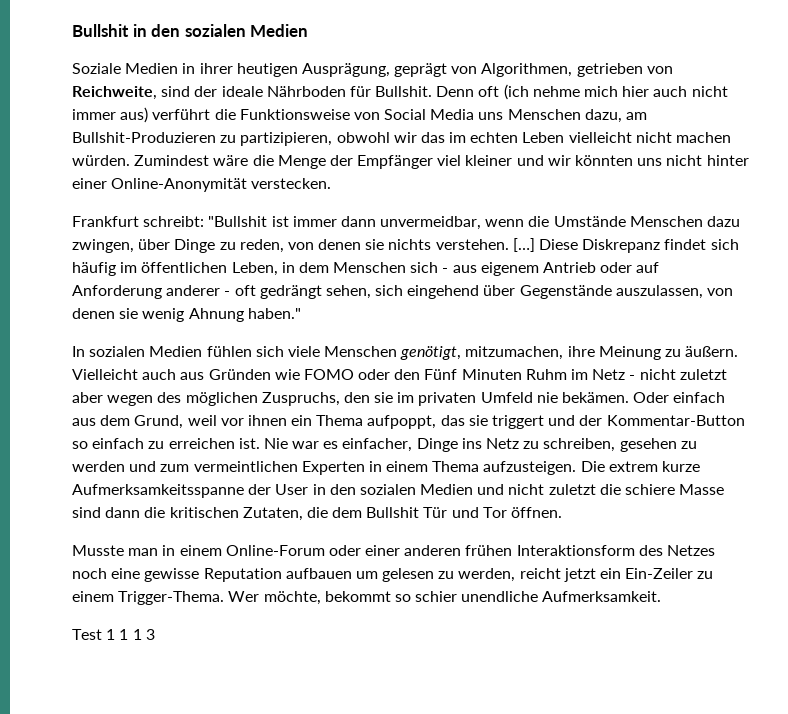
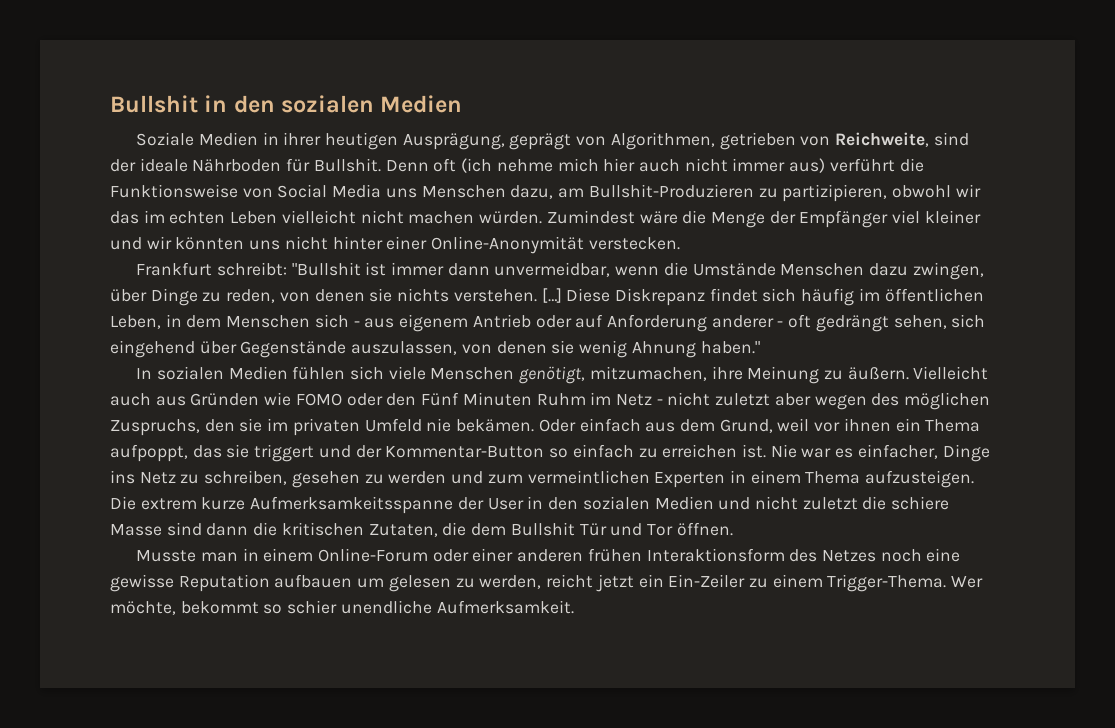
- Test 1 1 1 3

